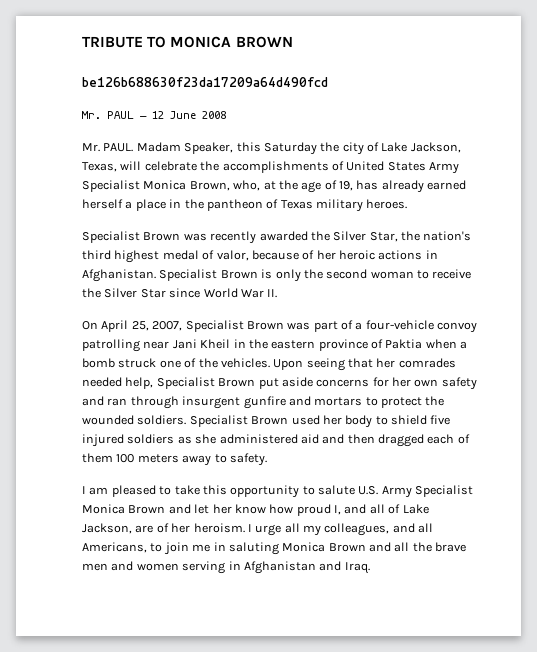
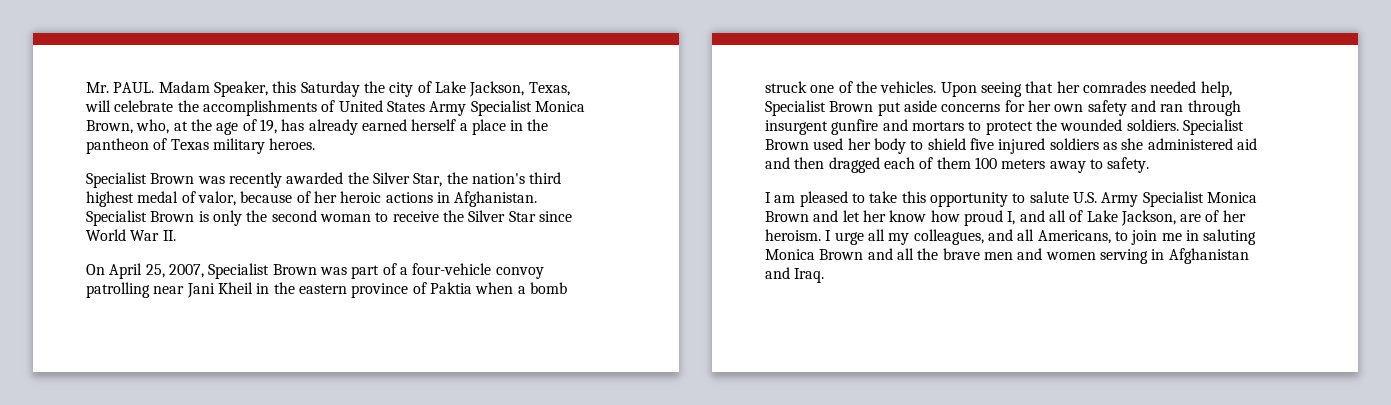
- TRIBUTE TO MONICA BROWN
- be126b688630f23da17209a64d490fcd
- Mr. PAUL — 12 June 2008

